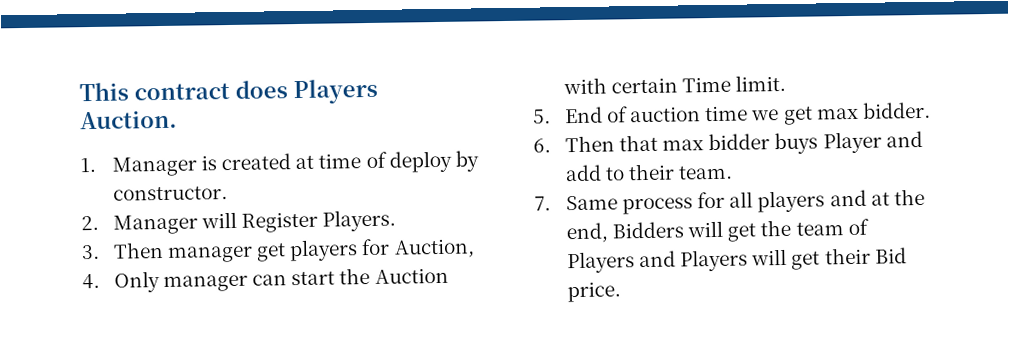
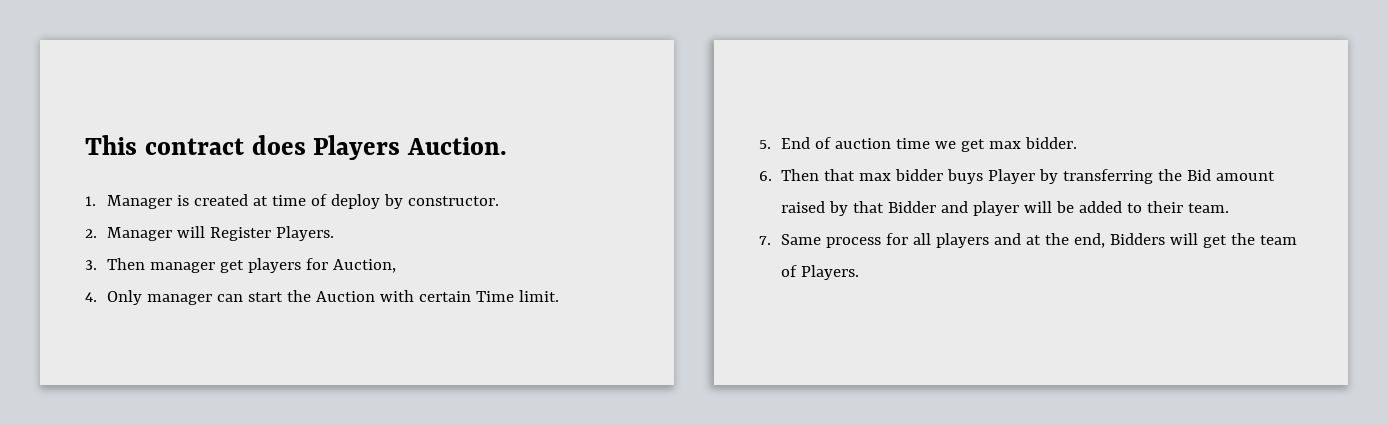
- 6. Then that max bidder buys Player and add to their team.
+ 6. Then that max bidder buys Player by transferring the Bid amount raised by that Bidder and player will be added to their team.
- 7. Same process for all players and at the end, Bidders will get the team of Players and Players will get their Bid price.
+ 7. Same process for all players and at the end, Bidders will get the team of Players.

